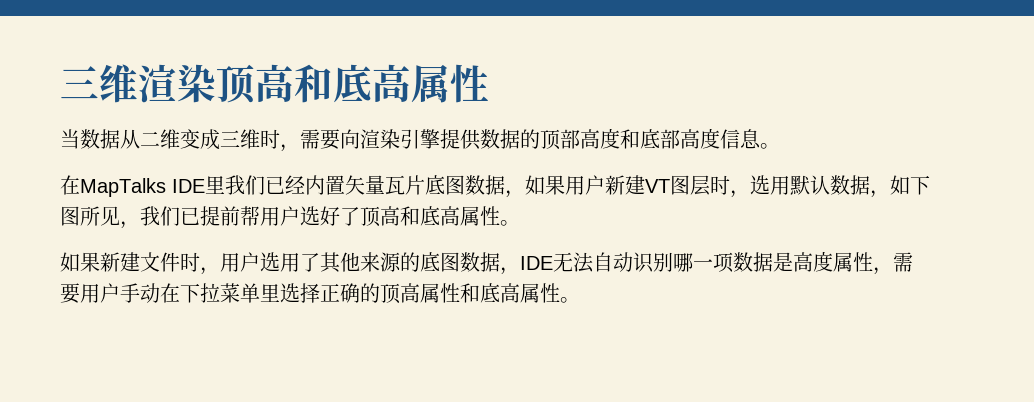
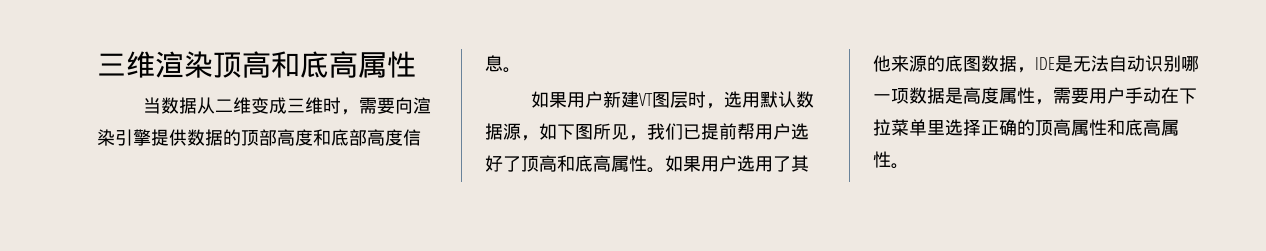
- 在MapTalks IDE里我们已经内置矢量瓦片底图数据，如果用户新建VT图层时，选用默认数据，如下图所见，我们已提前帮用户选好了顶高和底高属性。
- 如果新建文件时，用户选用了其他来源的底图数据，IDE无法自动识别哪一项数据是高度属性，需要用户手动在下拉菜单里选择正确的顶高属性和底高属性。
+ 如果用户新建VT图层时，选用默认数据源，如下图所见，我们已提前帮用户选好了顶高和底高属性。如果用户选用了其他来源的底图数据，IDE是无法自动识别哪一项数据是高度属性，需要用户手动在下拉菜单里选择正确的顶高属性和底高属性。

